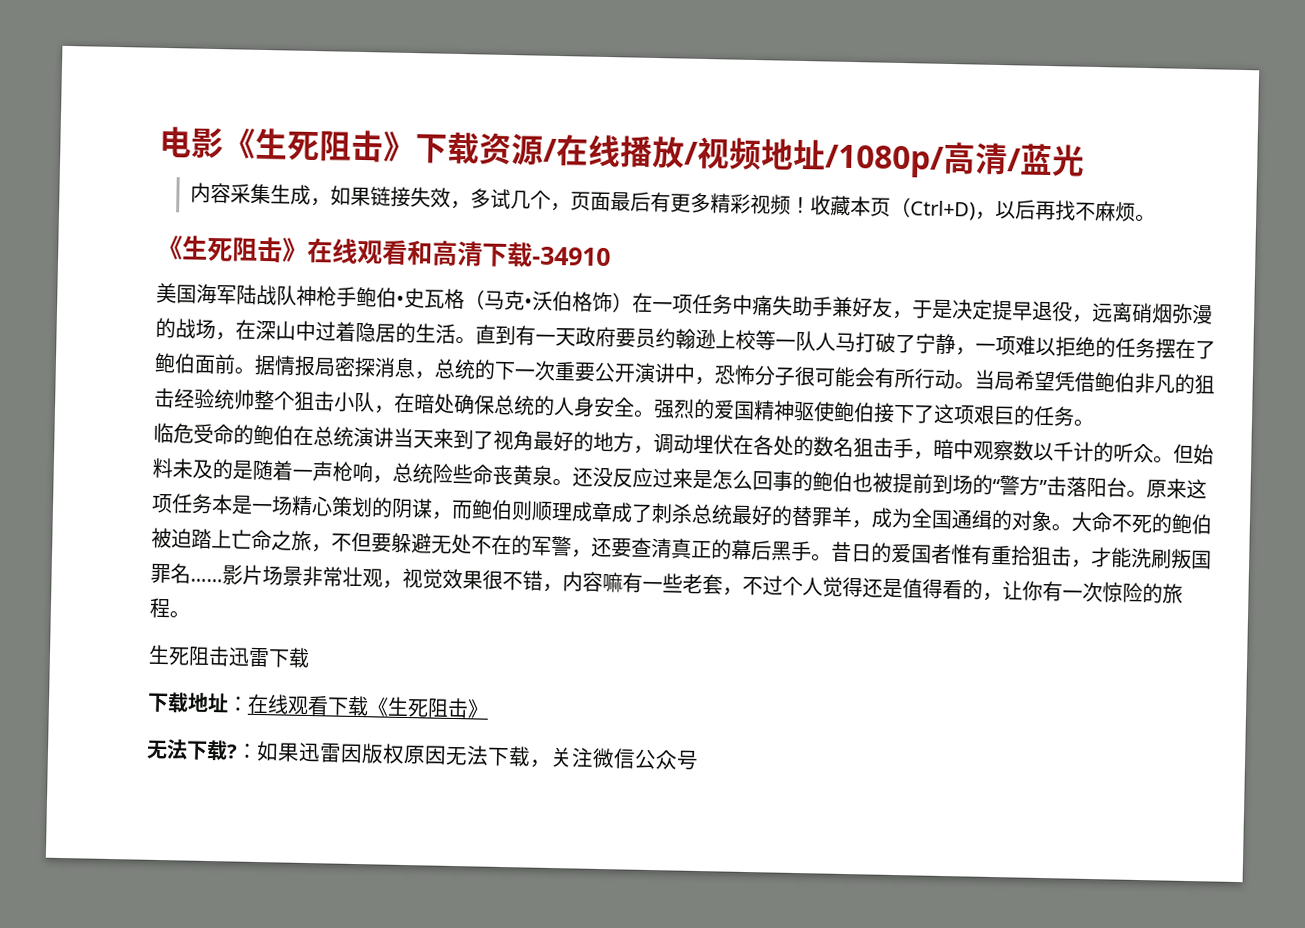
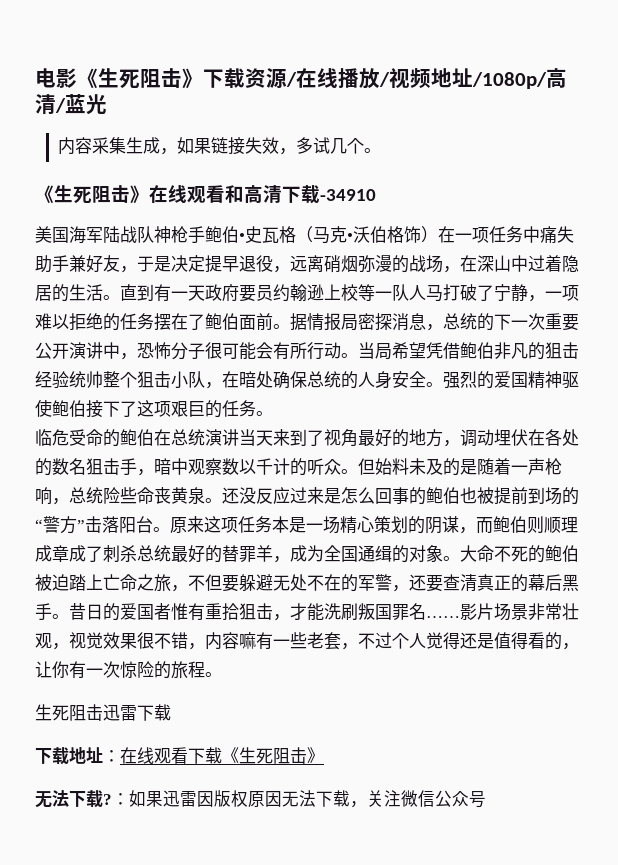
- 内容采集生成，如果链接失效，多试几个，页面最后有更多精彩视频！收藏本页（Ctrl+D)，以后再找不麻烦。
+ 内容采集生成，如果链接失效，多试几个。

